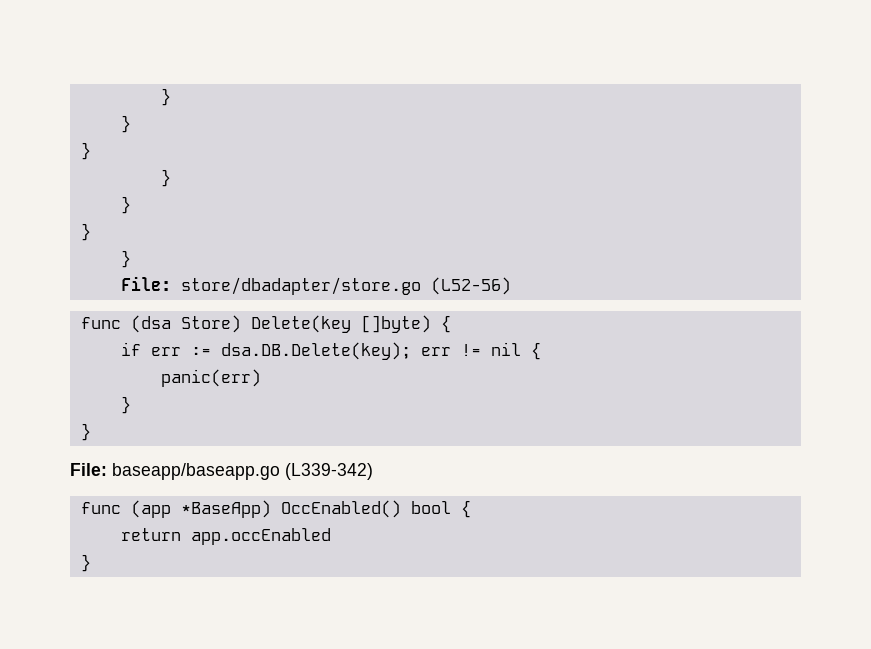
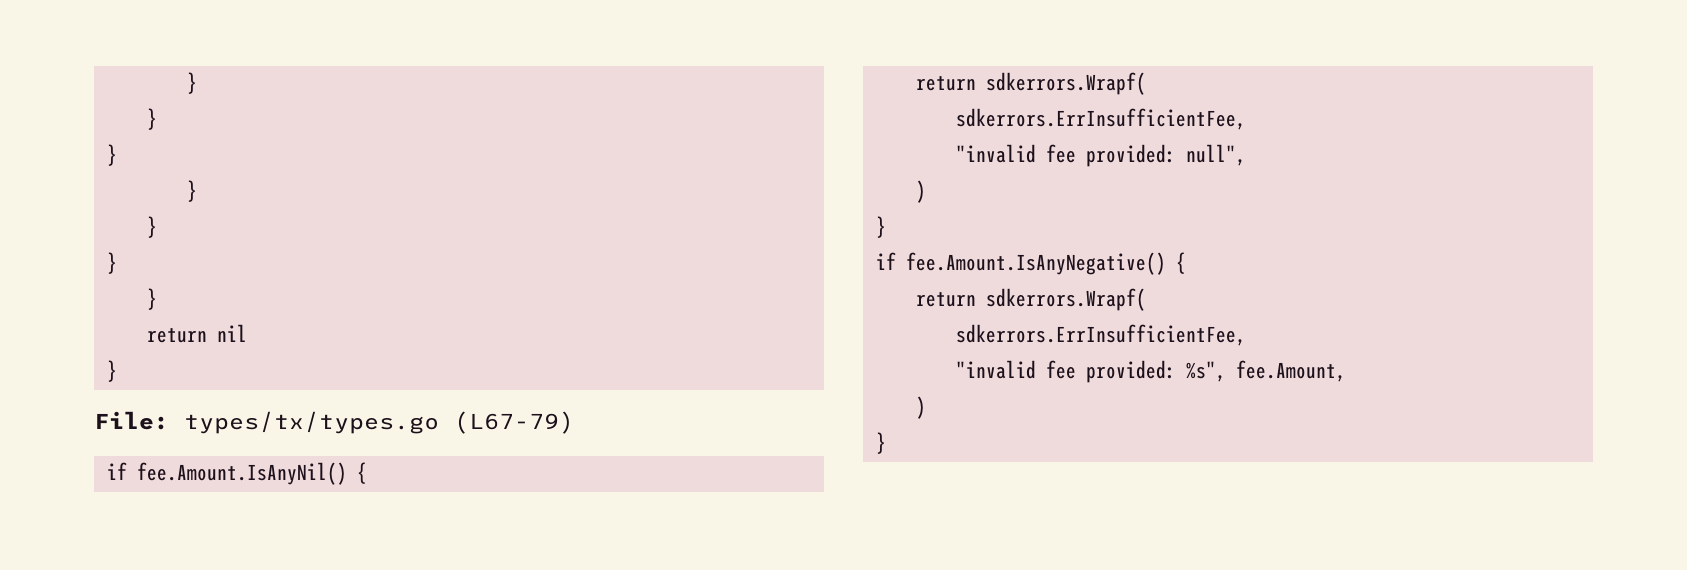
- File: store/dbadapter/store.go (L52-56)
- func (dsa Store) Delete(key []byte) {
- if err := dsa.DB.Delete(key); err != nil {
- panic(err)
+ return nil
  }
+ File: types/tx/types.go (L67-79)
+ if fee.Amount.IsAnyNil() {
+ return sdkerrors.Wrapf(
+ sdkerrors.ErrInsufficientFee,
+ "invalid fee provided: null",
+ )
  }
- File: baseapp/baseapp.go (L339-342)
- func (app *BaseApp) OccEnabled() bool {
- return app.occEnabled
+ if fee.Amount.IsAnyNegative() {
+ return sdkerrors.Wrapf(
+ sdkerrors.ErrInsufficientFee,
+ "invalid fee provided: %s", fee.Amount,
+ )

